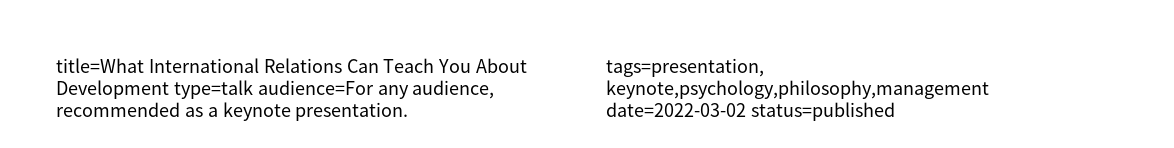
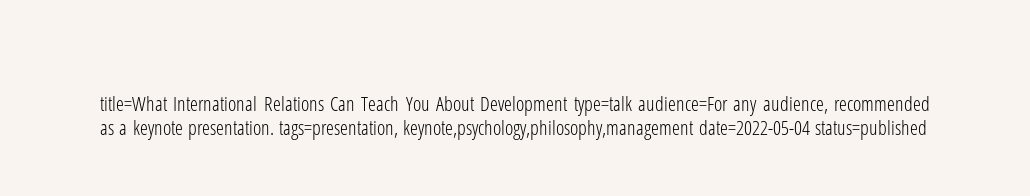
- title=What International Relations Can Teach You About Development type=talk audience=For any audience, recommended as a keynote presentation. tags=presentation, keynote,psychology,philosophy,management date=2022-03-02 status=published
+ title=What International Relations Can Teach You About Development type=talk audience=For any audience, recommended as a keynote presentation. tags=presentation, keynote,psychology,philosophy,management date=2022-05-04 status=published

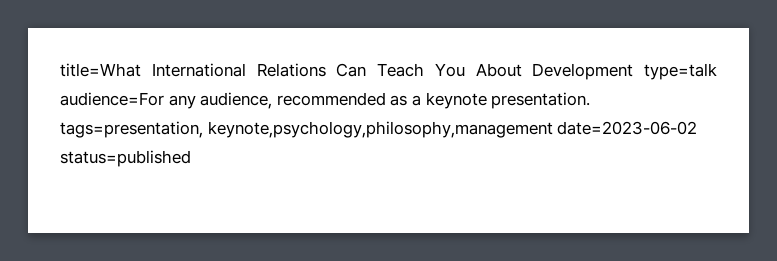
- title=What International Relations Can Teach You About Development type=talk audience=For any audience, recommended as a keynote presentation. tags=presentation, keynote,psychology,philosophy,management date=2022-05-04 status=published
+ title=What International Relations Can Teach You About Development type=talk audience=For any audience, recommended as a keynote presentation. tags=presentation, keynote,psychology,philosophy,management date=2023-06-02 status=published

